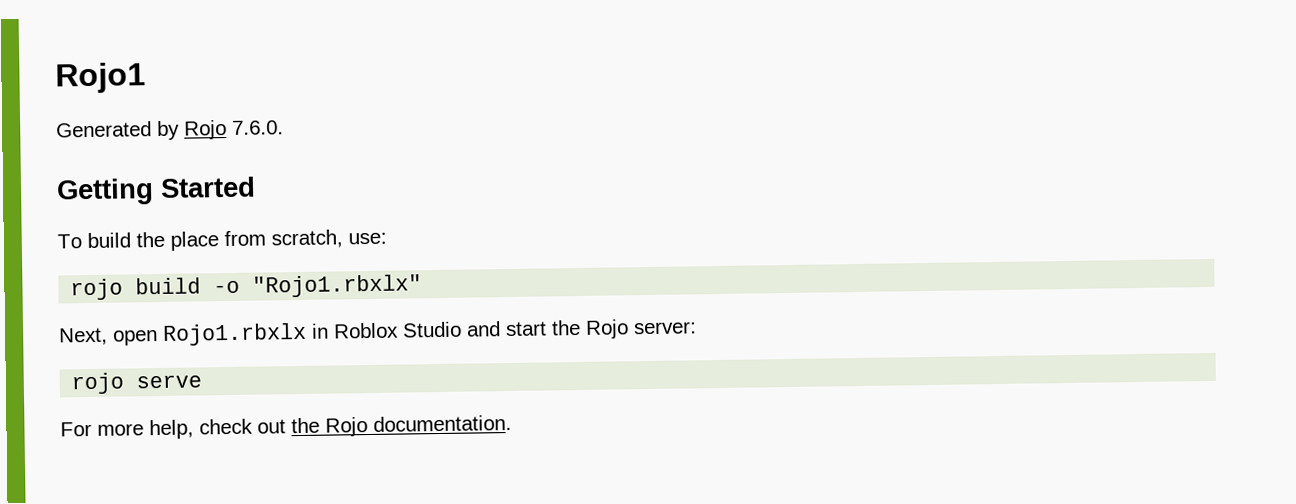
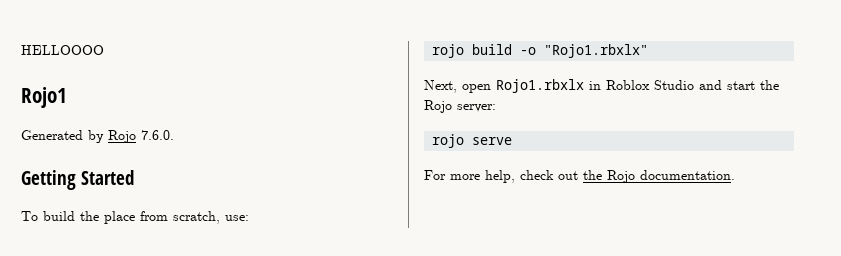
+ HELLOOOO

